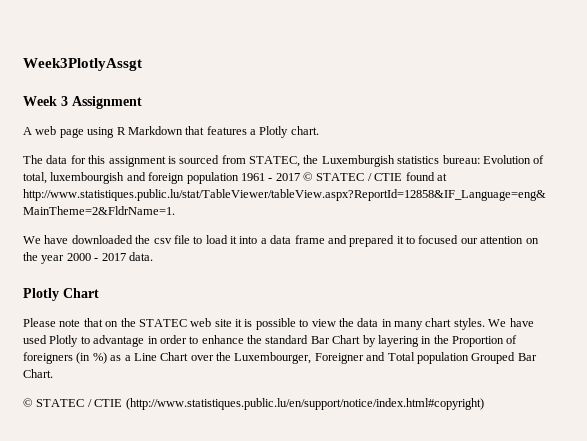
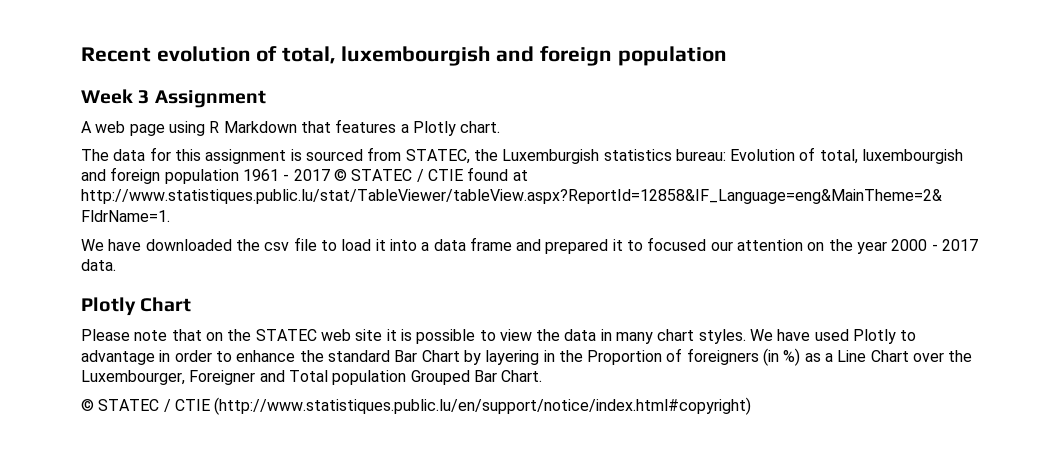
- Week3PlotlyAssgt
+ Recent evolution of total, luxembourgish and foreign population

